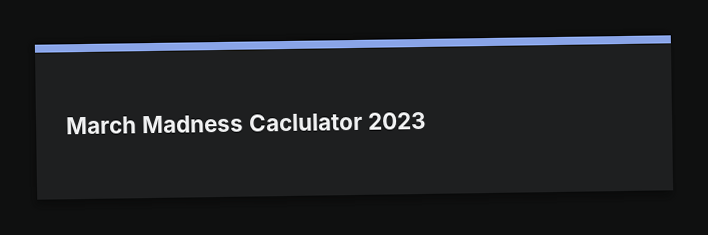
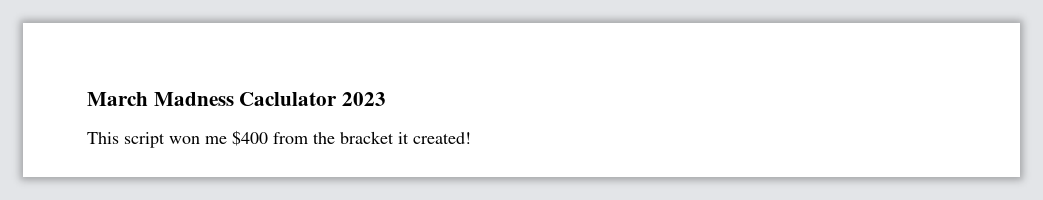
+ This script won me $400 from the bracket it created!

